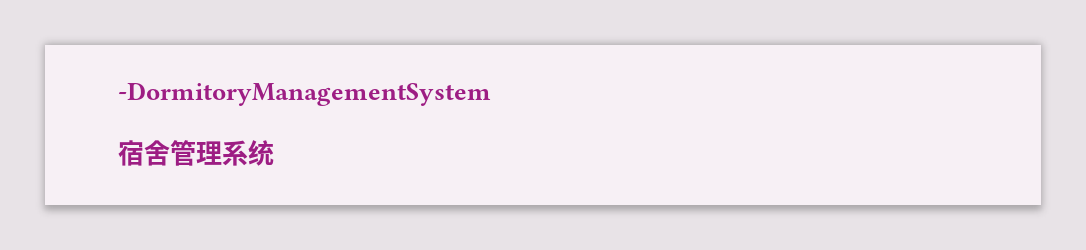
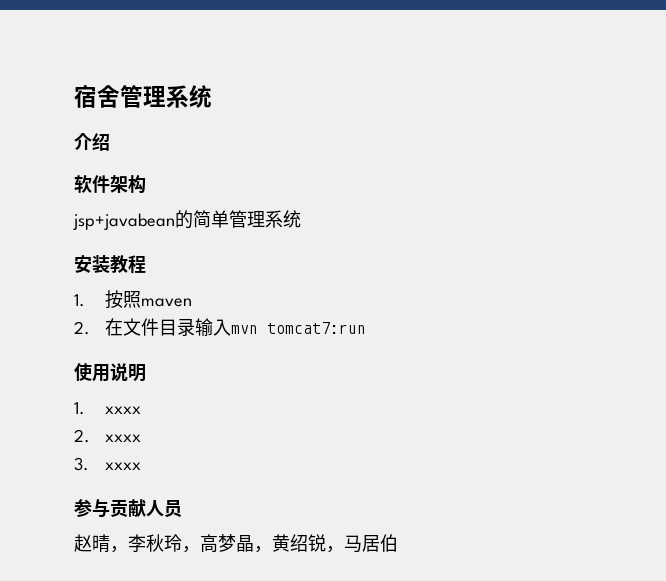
- -DormitoryManagementSystem
+ 介绍
+ 软件架构
+ jsp+javabean的简单管理系统
+ 安装教程
+ 1.按照maven
+ 2.在文件目录输入mvn tomcat7:run
+ 使用说明
+ 1. xxxx
+ 2. xxxx
+ 3. xxxx
+ 参与贡献人员
+ 赵晴，李秋玲，高梦晶，黄绍锐，马居伯

